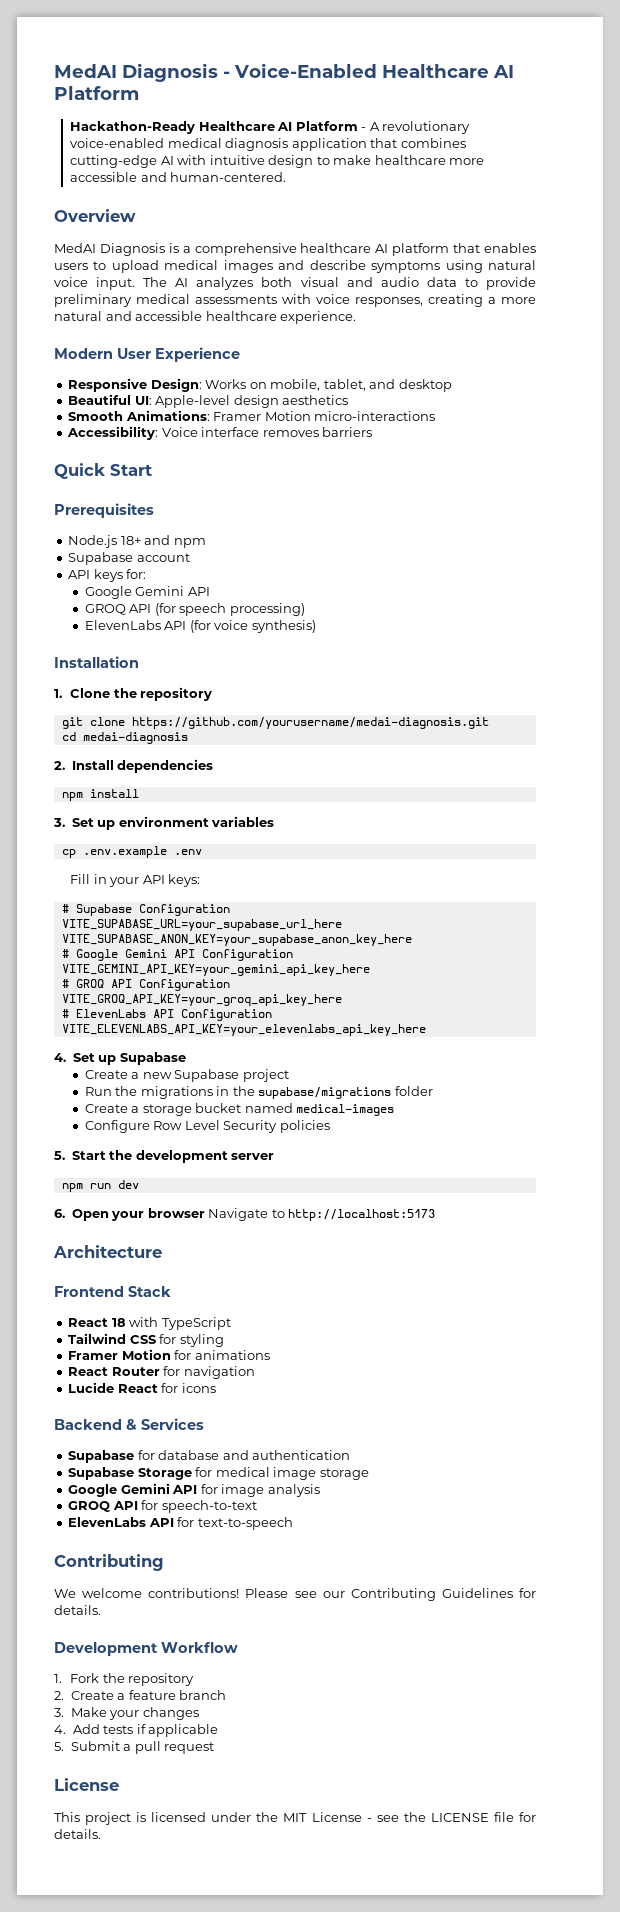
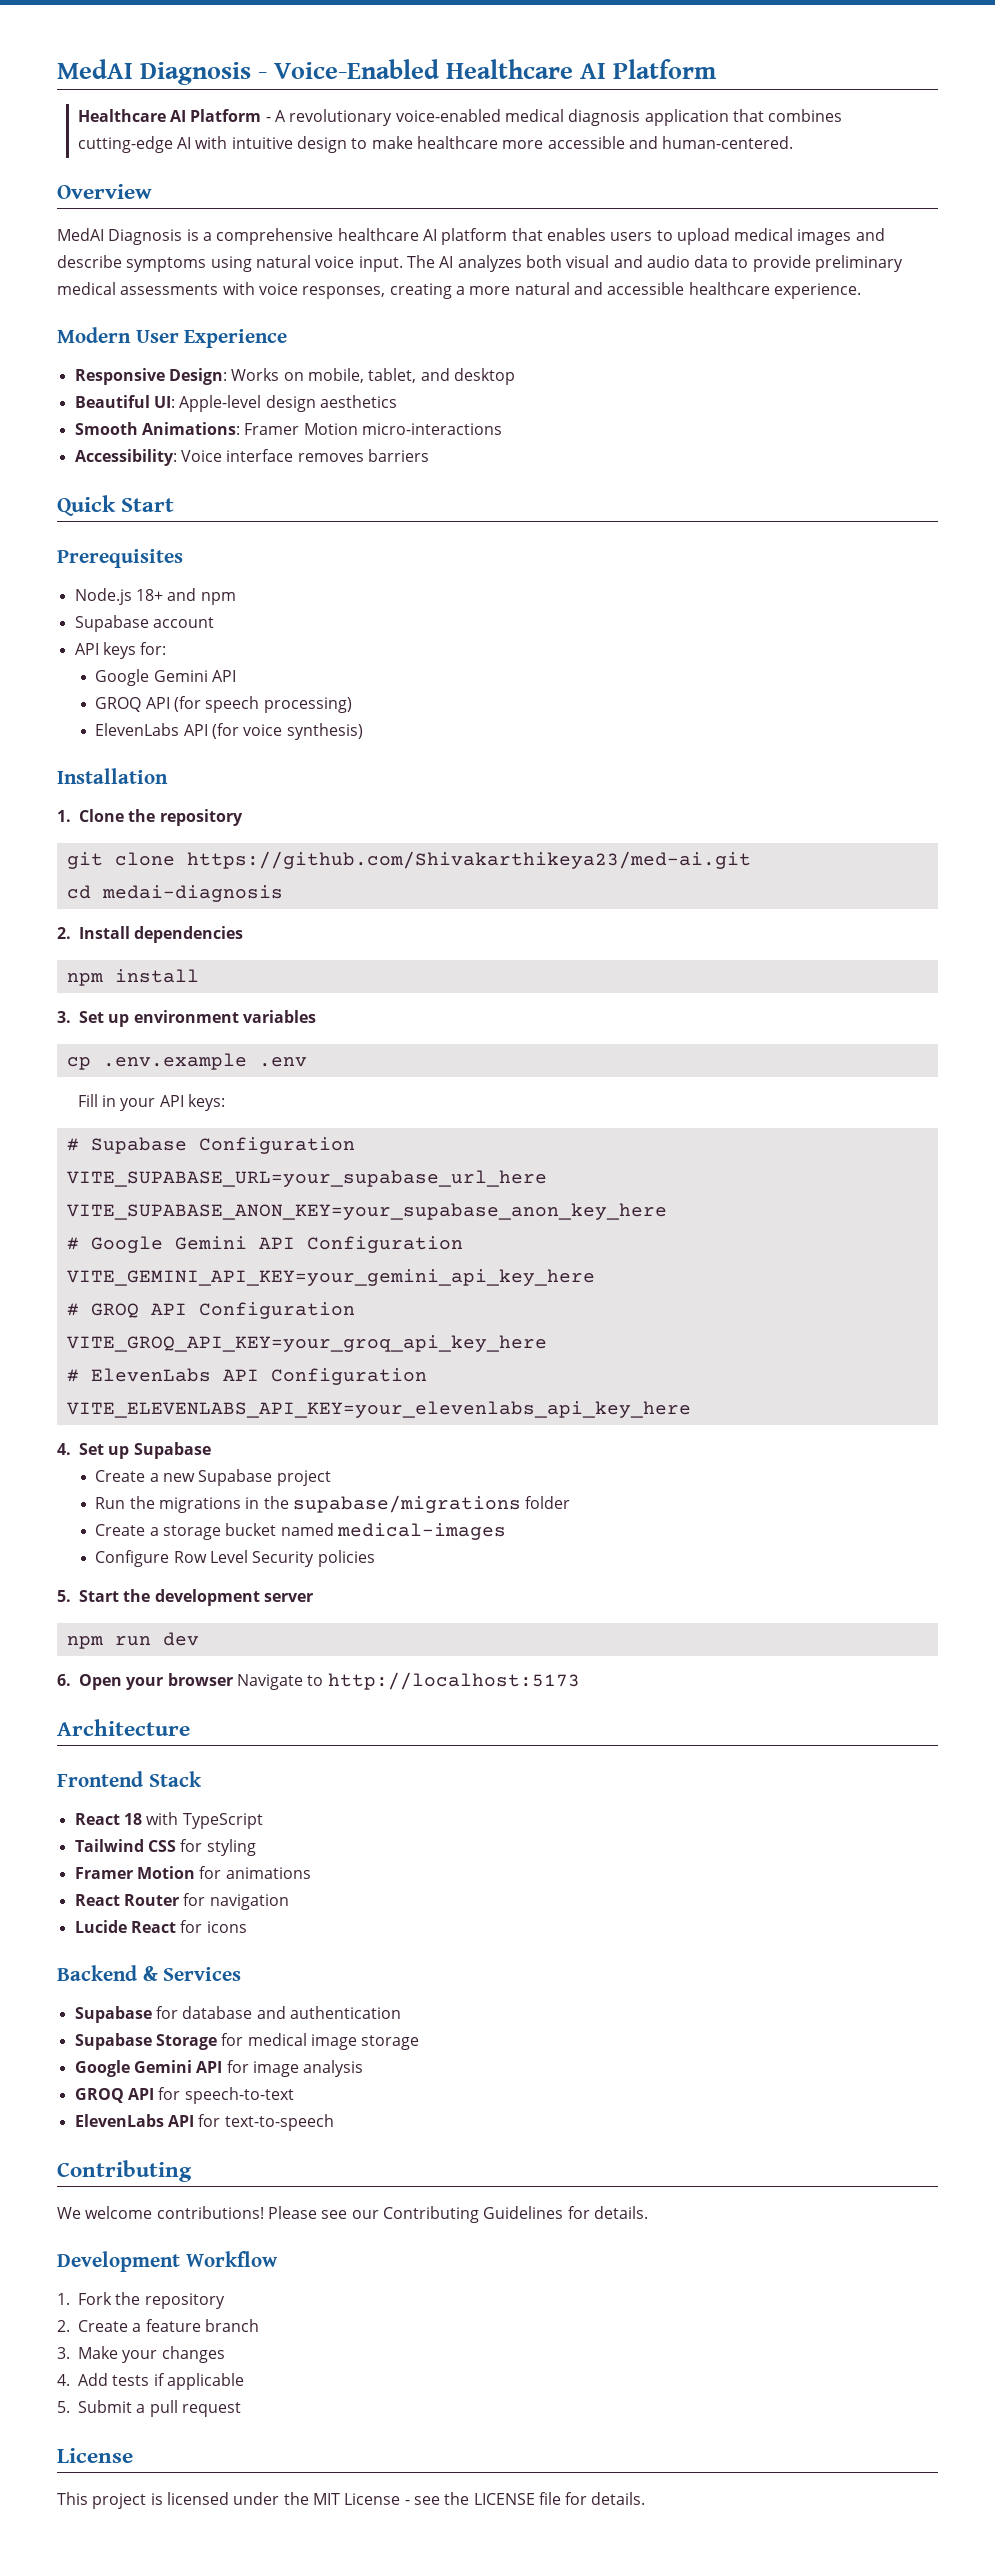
- Hackathon-Ready Healthcare AI Platform - A revolutionary voice-enabled medical diagnosis application that combines cutting-edge AI with intuitive design to make healthcare more accessible and human-centered.
+ Healthcare AI Platform - A revolutionary voice-enabled medical diagnosis application that combines cutting-edge AI with intuitive design to make healthcare more accessible and human-centered.
- git clone https://github.com/yourusername/medai-diagnosis.git
+ git clone https://github.com/Shivakarthikeya23/med-ai.git

